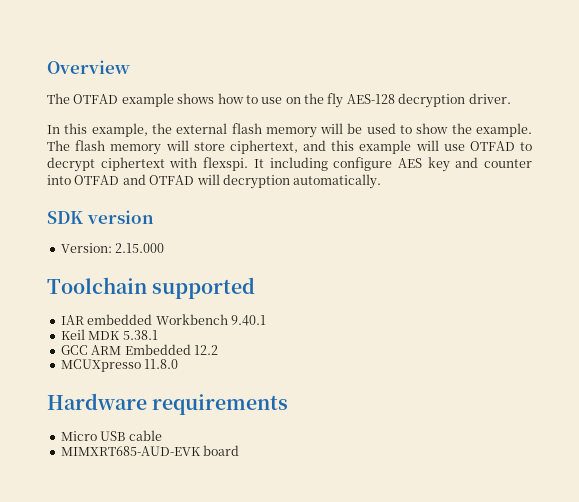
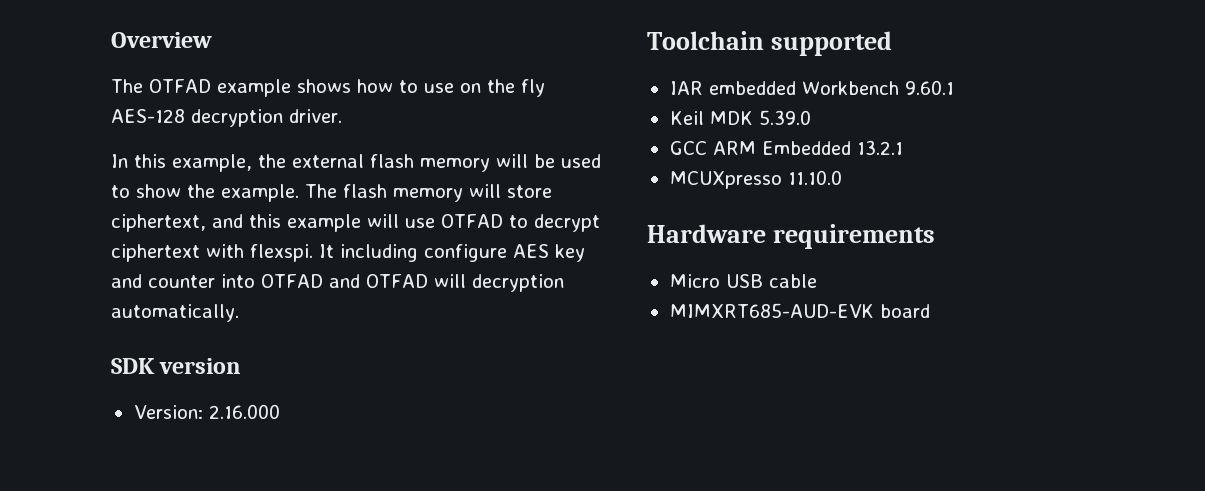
- Version: 2.15.000
+ Version: 2.16.000
- IAR embedded Workbench 9.40.1
+ IAR embedded Workbench 9.60.1
- Keil MDK 5.38.1
+ Keil MDK 5.39.0
- GCC ARM Embedded 12.2
+ GCC ARM Embedded 13.2.1
- MCUXpresso 11.8.0
+ MCUXpresso 11.10.0

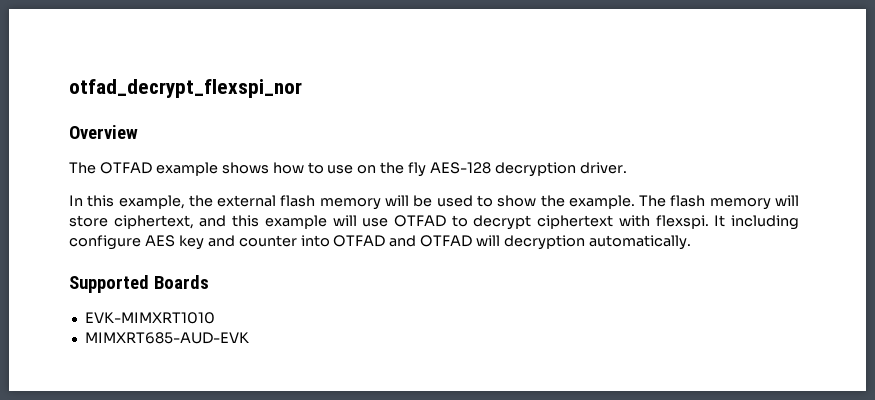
+ otfad_decrypt_flexspi_nor
- SDK version
- Version: 2.16.000
- Toolchain supported
- IAR embedded Workbench 9.60.1
- Keil MDK 5.39.0
- GCC ARM Embedded 13.2.1
- MCUXpresso 11.10.0
- Hardware requirements
- Micro USB cable
+ Supported Boards
+ EVK-MIMXRT1010
- MIMXRT685-AUD-EVK board
+ MIMXRT685-AUD-EVK

